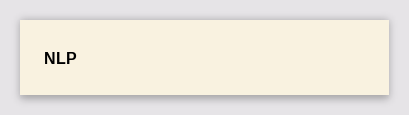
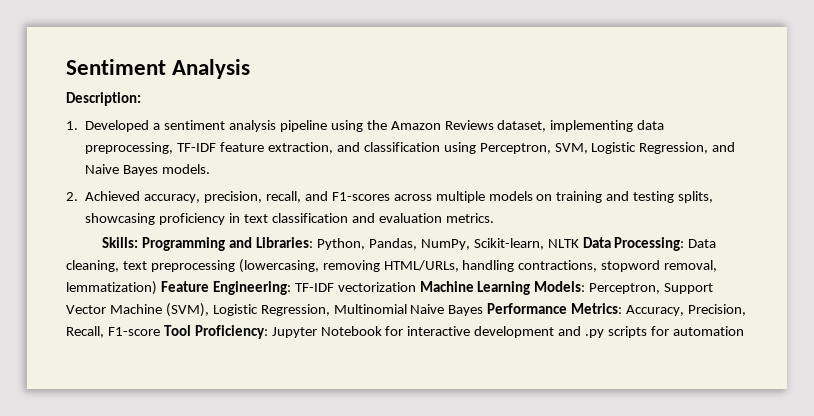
- NLP
+ Sentiment Analysis
+ Description:
+ 1. Developed a sentiment analysis pipeline using the Amazon Reviews dataset, implementing data preprocessing, TF-IDF feature extraction, and classification using Perceptron, SVM, Logistic Regression, and Naive Bayes models.
+ 2. Achieved accuracy, precision, recall, and F1-scores across multiple models on training and testing splits, showcasing proficiency in text classification and evaluation metrics.
+ Skills: Programming and Libraries: Python, Pandas, NumPy, Scikit-learn, NLTK Data Processing: Data cleaning, text preprocessing (lowercasing, removing HTML/URLs, handling contractions, stopword removal, lemmatization) Feature Engineering: TF-IDF vectorization Machine Learning Models: Perceptron, Support Vector Machine (SVM), Logistic Regression, Multinomial Naive Bayes Performance Metrics: Accuracy, Precision, Recall, F1-score Tool Proficiency: Jupyter Notebook for interactive development and .py scripts for automation

